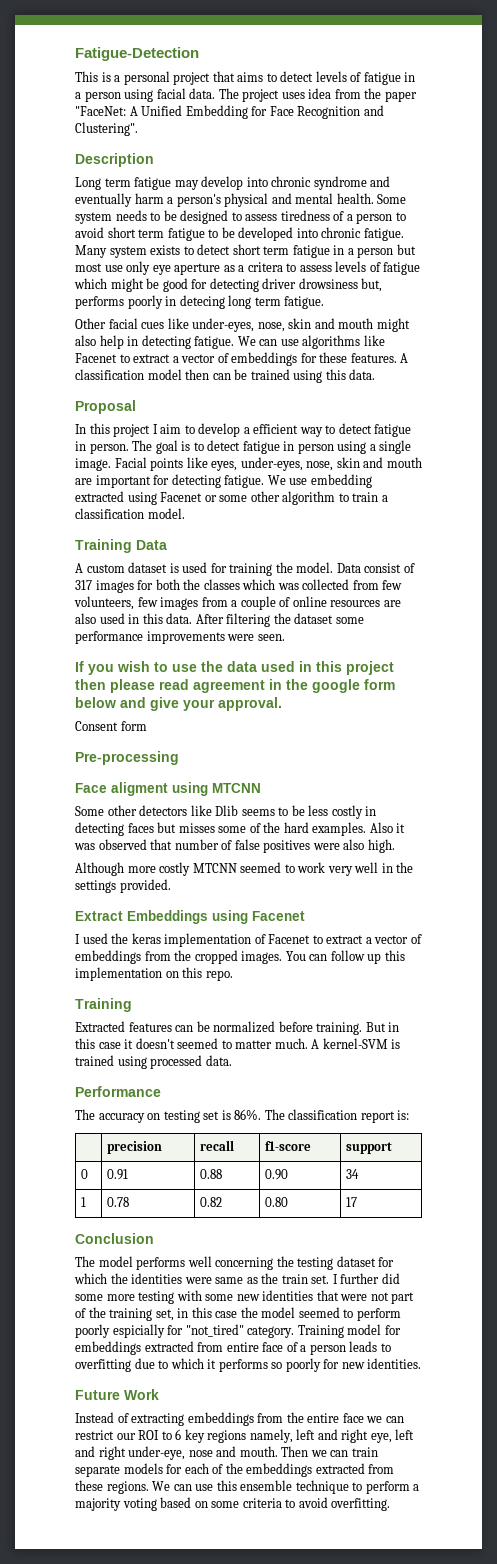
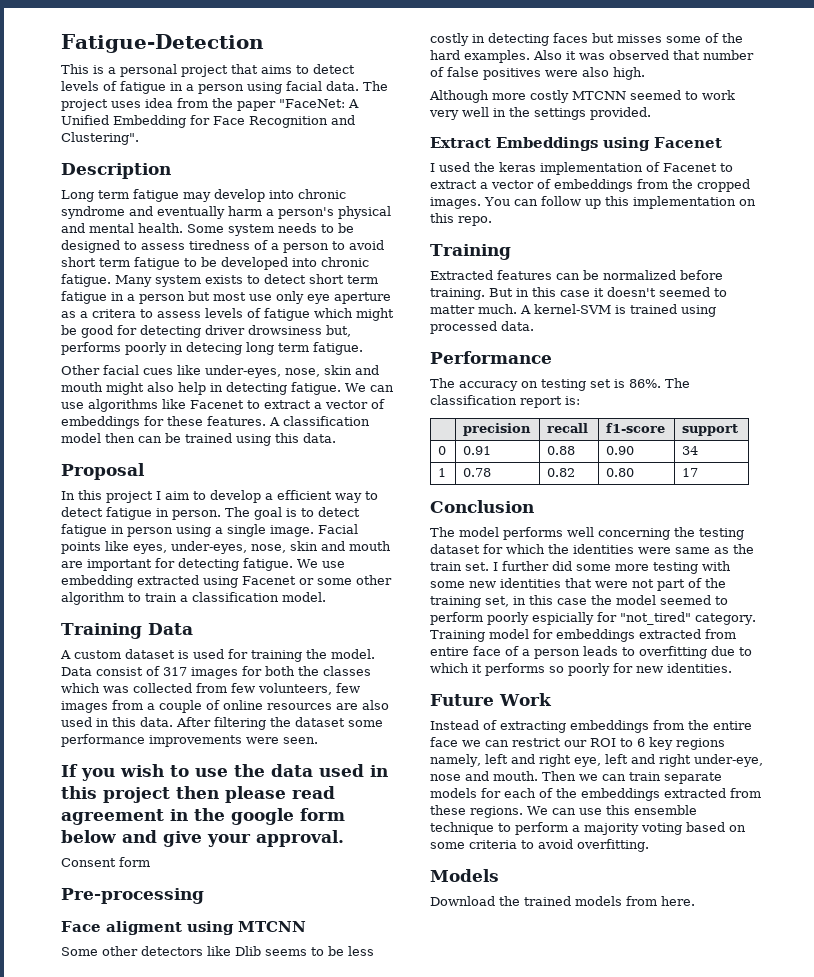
+ Models
+ Download the trained models from here.

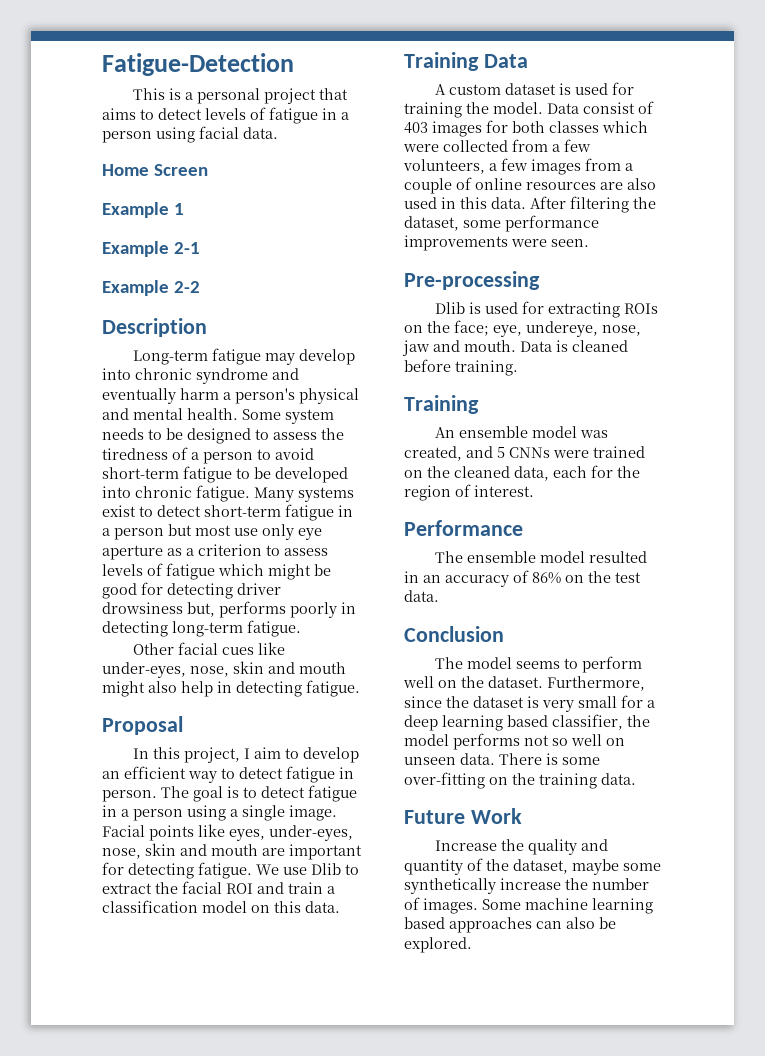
- This is a personal project that aims to detect levels of fatigue in a person using facial data. The project uses idea from the paper "FaceNet: A Unified Embedding for Face Recognition and Clustering".
+ This is a personal project that aims to detect levels of fatigue in a person using facial data.
+ Home Screen
+ Example 1
+ Example 2-1
+ Example 2-2
- Long term fatigue may develop into chronic syndrome and eventually harm a person's physical and mental health.
+ Long-term fatigue may develop into chronic syndrome and eventually harm a person's physical and mental health.
- Some system needs to be designed to assess tiredness of a person to avoid short term fatigue to be developed into chronic fatigue.
+ Some system needs to be designed to assess the tiredness of a person to avoid short-term fatigue to be developed into chronic fatigue.
- Many system exists to detect short term fatigue in a person but most use only eye aperture as a critera to assess levels of fatigue which might be good for detecting driver drowsiness but, performs poorly in detecing long term fatigue.
+ Many systems exist to detect short-term fatigue in a person but most use only eye aperture as a criterion to assess levels of fatigue which might be good for detecting driver drowsiness but, performs poorly in detecting long-term fatigue.
- We can use algorithms like Facenet to extract a vector of embeddings for these features. A classification model then can be trained using this data.
- In this project I aim to develop a efficient way to detect fatigue in person.
+ In this project, I aim to develop an efficient way to detect fatigue in person.
- The goal is to detect fatigue in person using a single image.
+ The goal is to detect fatigue in a person using a single image.
- We use embedding extracted using Facenet or some other algorithm to train a classification model.
+ We use Dlib to extract the facial ROI and train a classification model on this data.
- Data consist of 317 images for both the classes which was collected from few volunteers, few images from a couple of online resources are also used in this data.
+ Data consist of 403 images for both classes which were collected from a few volunteers, a few images from a couple of online resources are also used in this data.
- After filtering the dataset some performance improvements were seen.
+ After filtering the dataset, some performance improvements were seen.
- If you wish to use the data used in this project then please read agreement in the google form below and give your approval.
- Consent form
  Pre-processing
- Face aligment using MTCNN
- Some other detectors like Dlib seems to be less costly in detecting faces but misses some of the hard examples. Also it was observed that number of false positives were also high.
- Although more costly MTCNN seemed to work very well in the settings provided.
- Extract Embeddings using Facenet
- I used the keras implementation of Facenet to extract a vector of embeddings from the cropped images. You can follow up this implementation on this repo.
+ Dlib is used for extracting ROIs on the face; eye, undereye, nose, jaw and mouth. Data is cleaned before training.
  Training
- Extracted features can be normalized before training. But in this case it doesn't seemed to matter much. A kernel-SVM is trained using processed data.
+ An ensemble model was created, and 5 CNNs were trained on the cleaned data, each for the region of interest.
  Performance
- The accuracy on testing set is 86%. The classification report is:
- | precision | recall | f1-score | support
- 0 | 0.91 | 0.88 | 0.90 | 34
- 1 | 0.78 | 0.82 | 0.80 | 17
+ The ensemble model resulted in an accuracy of 86% on the test data.
  Conclusion
- The model performs well concerning the testing dataset for which the identities were same as the train set. I further did some more testing with some new identities that were not part of the training set, in this case the model seemed to perform poorly espicially for "not_tired" category. Training model for embeddings extracted from entire face of a person leads to overfitting due to which it performs so poorly for new identities.
+ The model seems to perform well on the dataset. Furthermore, since the dataset is very small for a deep learning based classifier, the model performs not so well on unseen data. There is some over-fitting on the training data.
  Future Work
- Instead of extracting embeddings from the entire face we can restrict our ROI to 6 key regions namely, left and right eye, left and right under-eye, nose and mouth. Then we can train separate models for each of the embeddings extracted from these regions. We can use this ensemble technique to perform a majority voting based on some criteria to avoid overfitting.
- Models
- Download the trained models from here.
+ Increase the quality and quantity of the dataset, maybe some synthetically increase the number of images. Some machine learning based approaches can also be explored.

